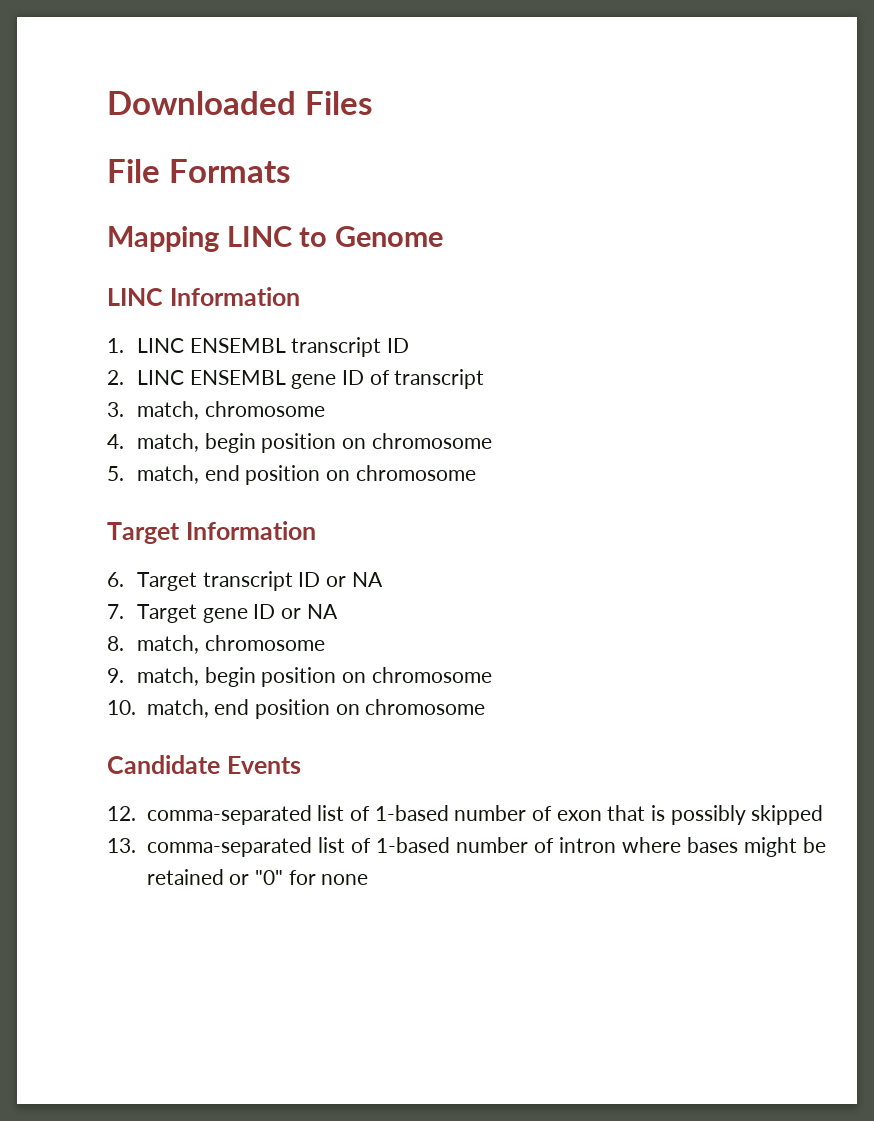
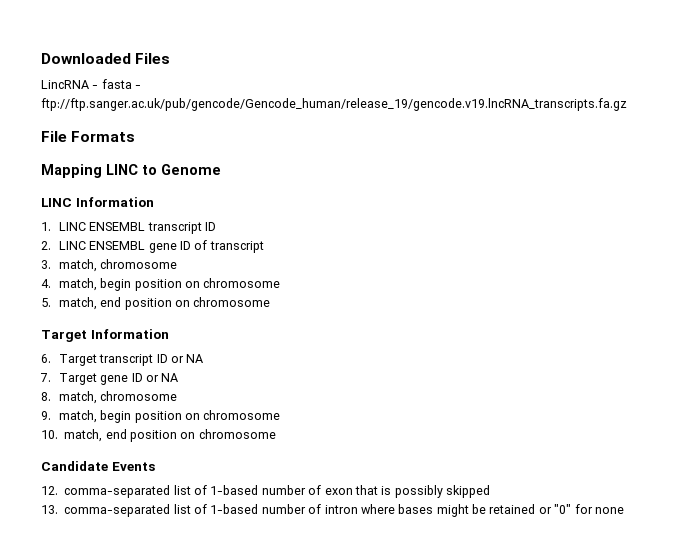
+ LincRNA - fasta - ftp://ftp.sanger.ac.uk/pub/gencode/Gencode_human/release_19/gencode.v19.lncRNA_transcripts.fa.gz

